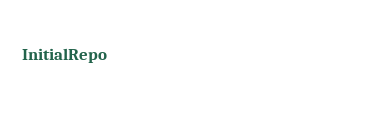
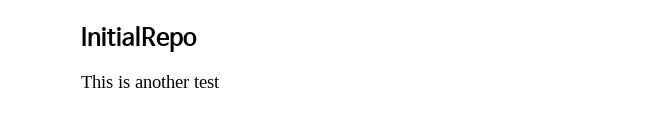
+ This is another test

